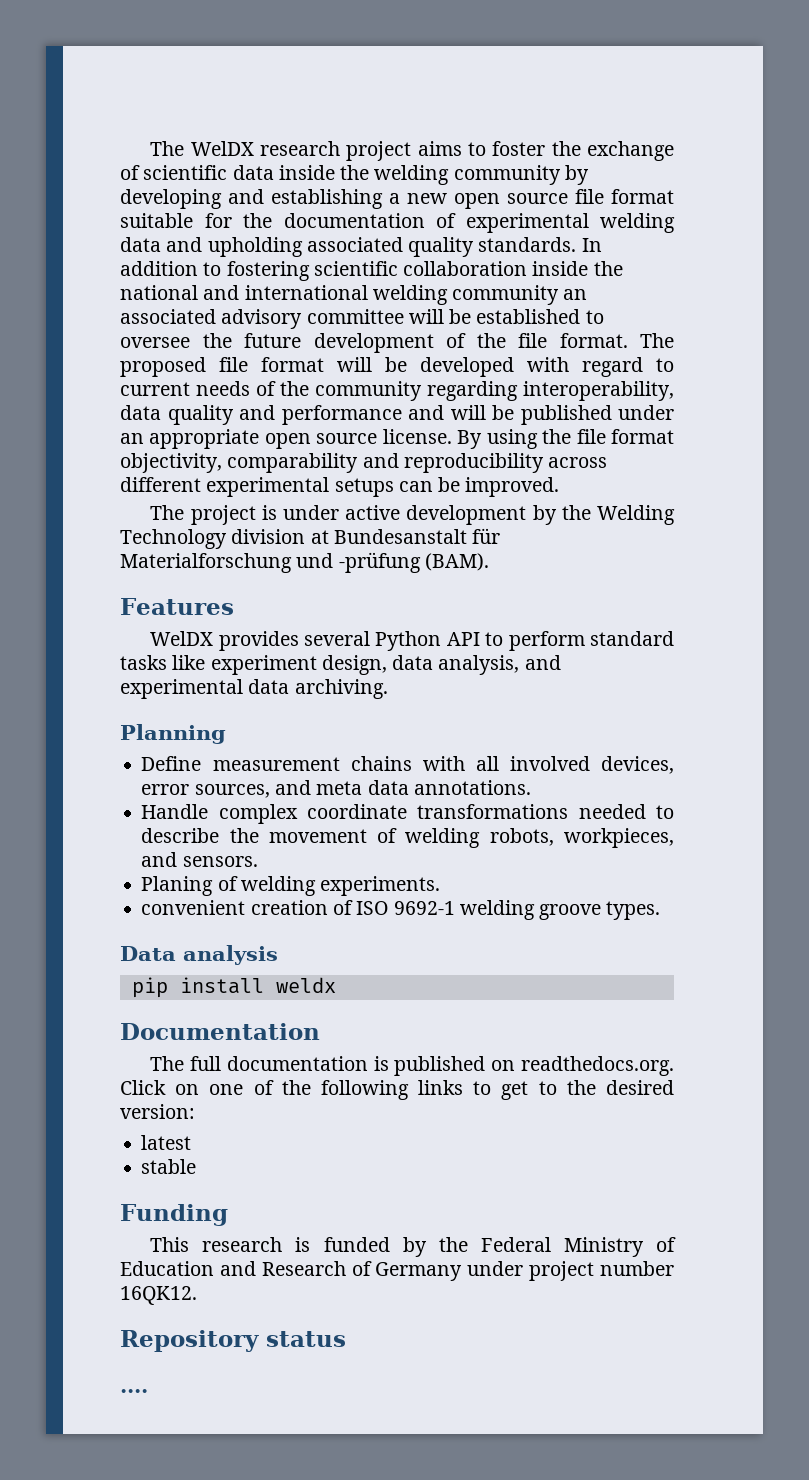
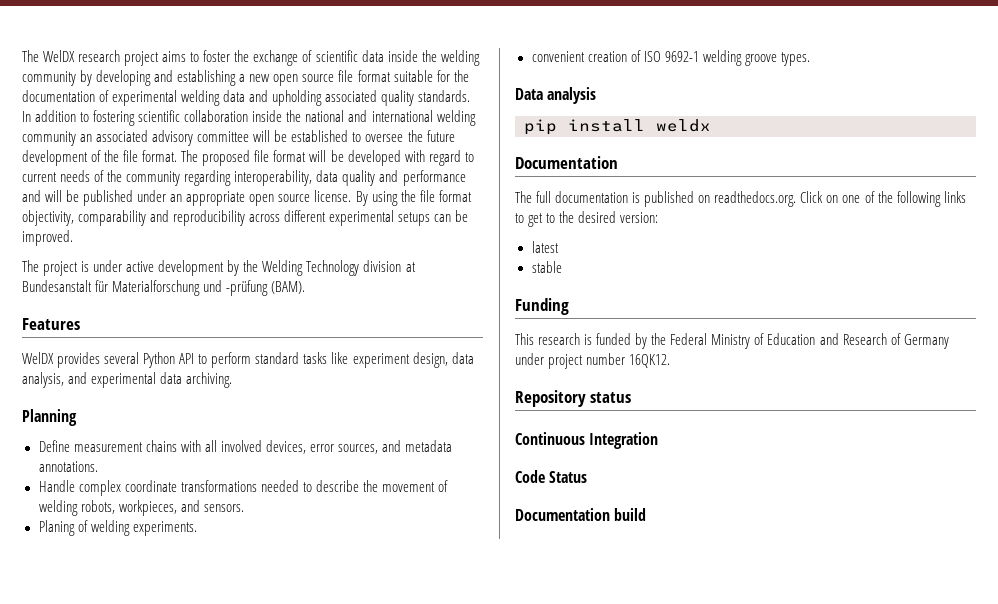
- Define measurement chains with all involved devices, error sources, and meta data annotations.
+ Define measurement chains with all involved devices, error sources, and metadata annotations.
- ....
+ Continuous Integration
+ Code Status
+ Documentation build

